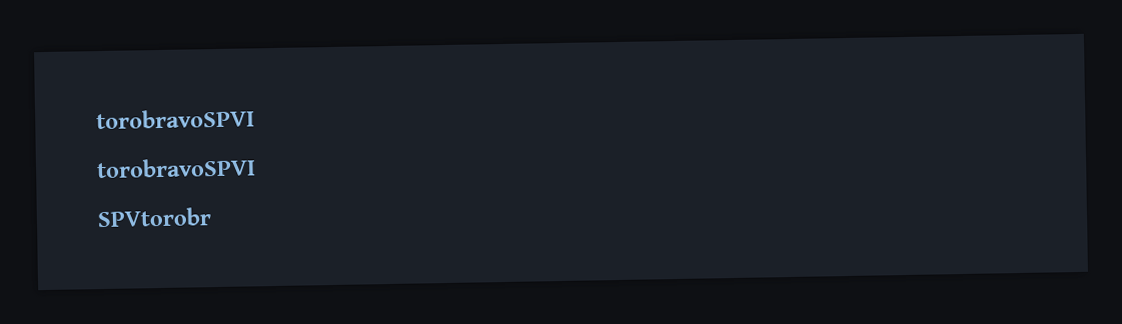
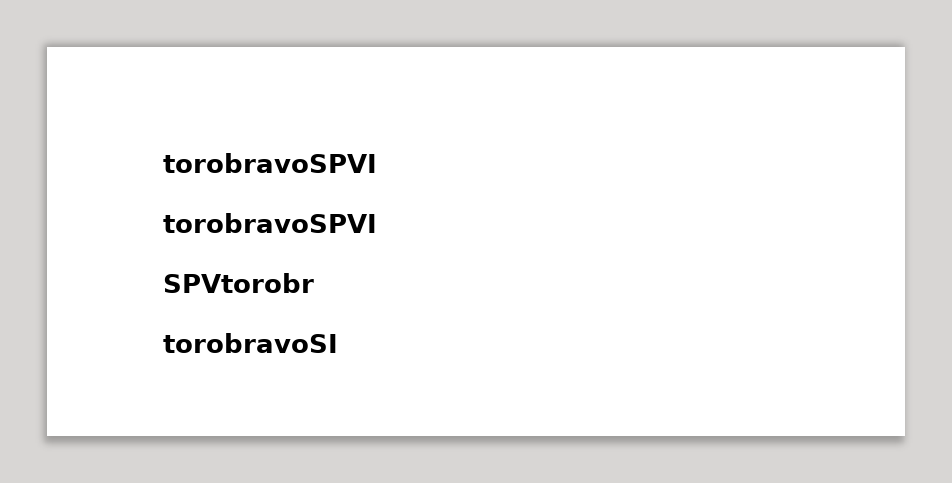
+ torobravoSI

